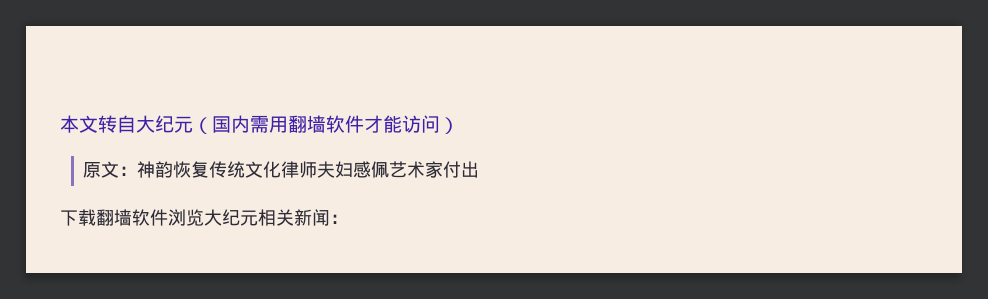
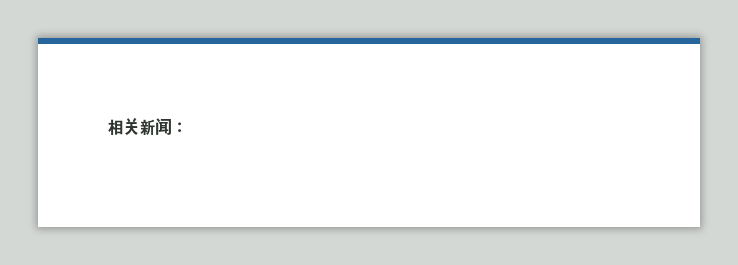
- 本文转自大纪元（国内需用翻墙软件才能访问）
- 原文：神韵恢复传统文化律师夫妇感佩艺术家付出
- 下载翻墙软件浏览大纪元相关新闻：
+ 相关新闻：

